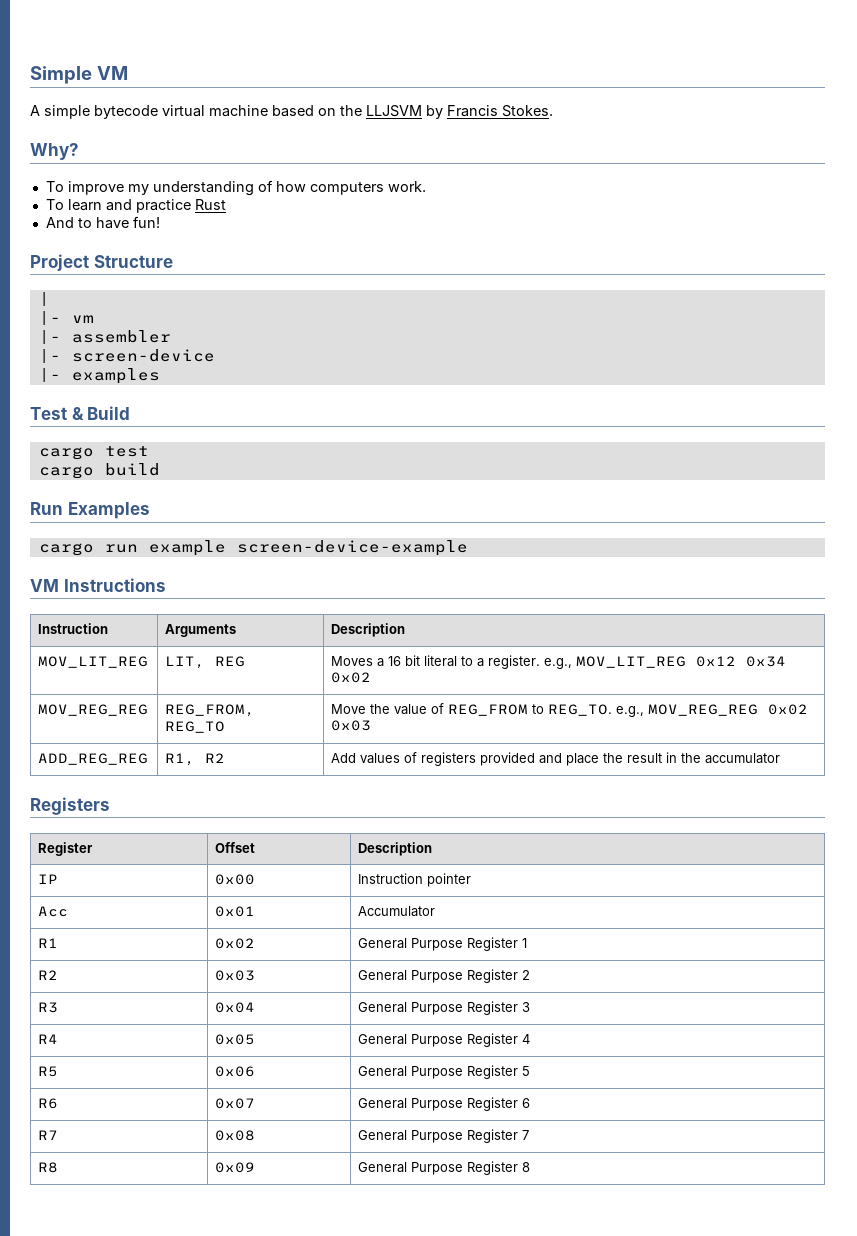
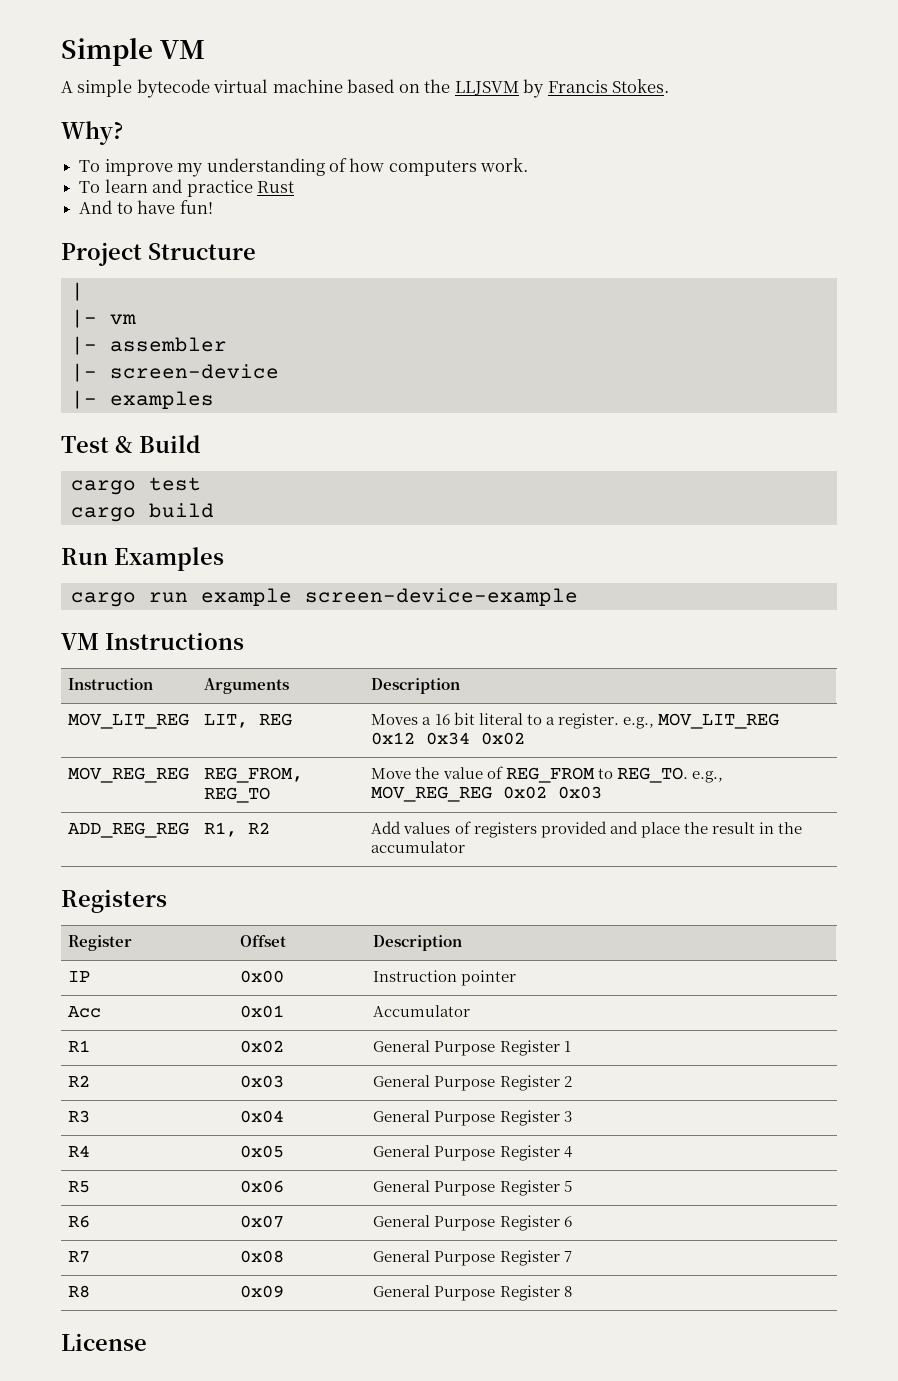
+ License

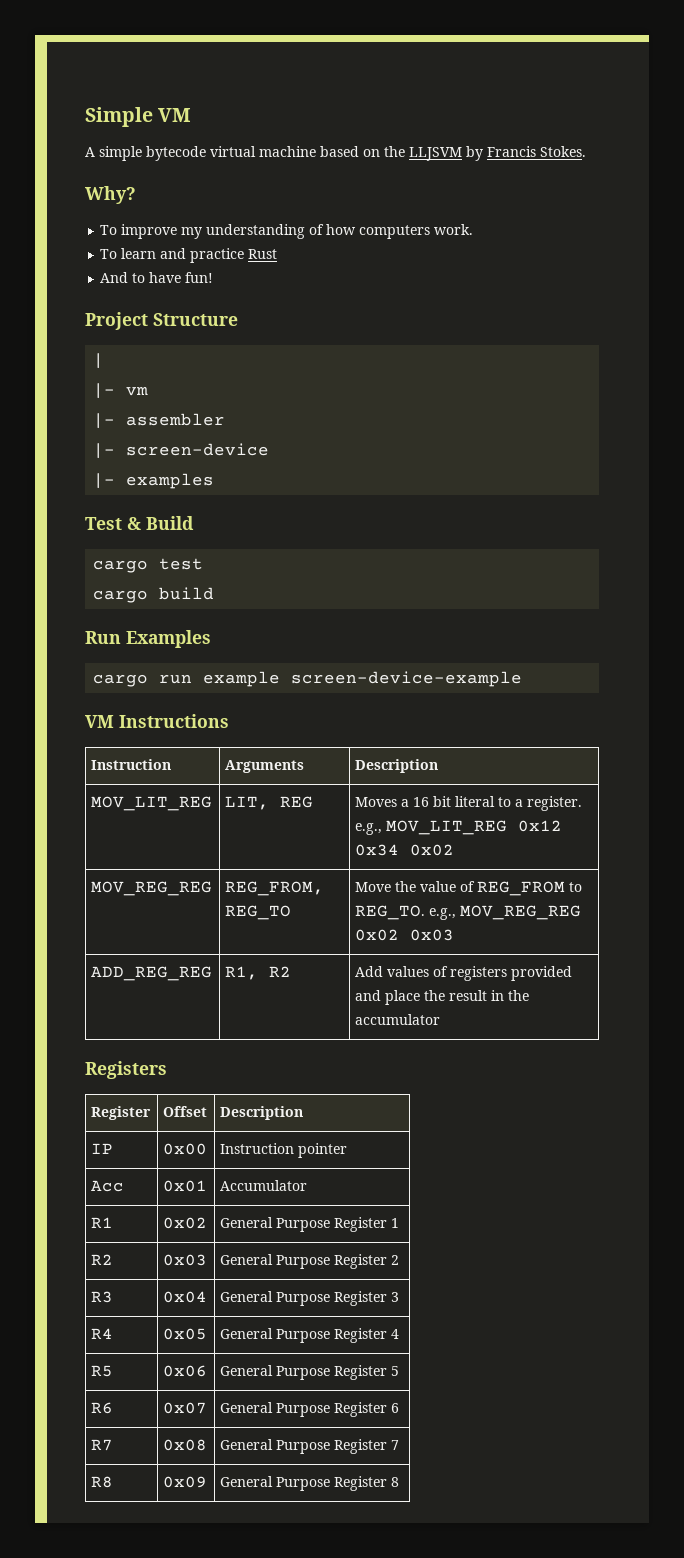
- License

